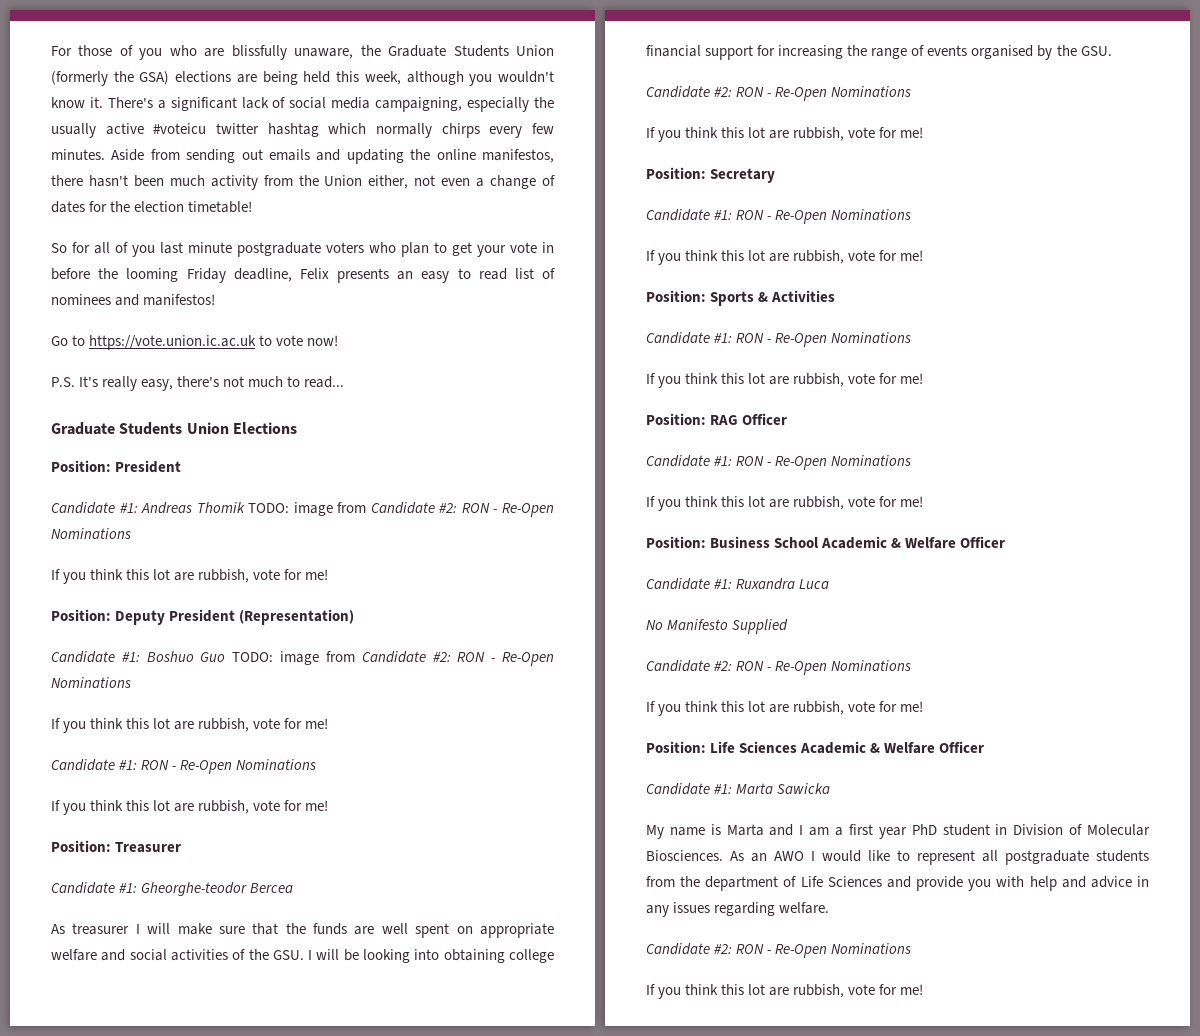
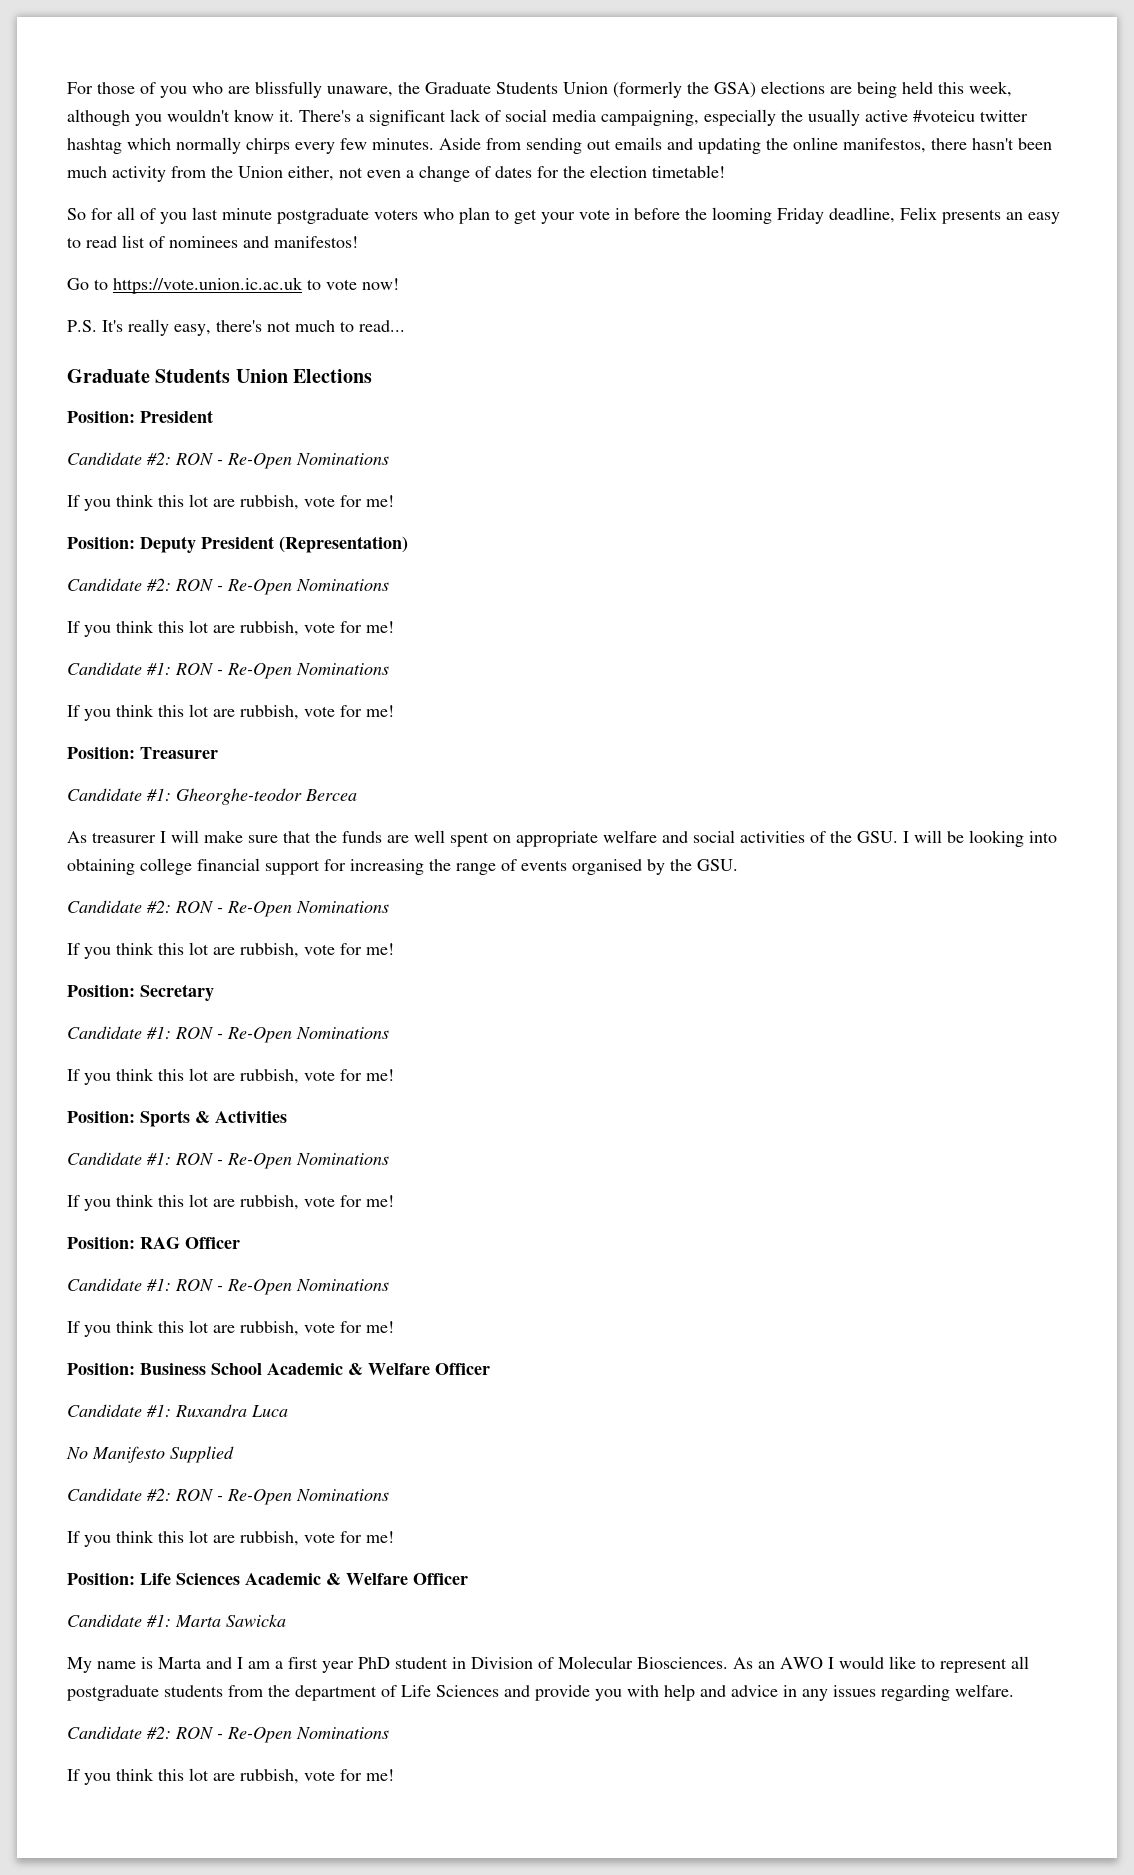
  Position: President
- Candidate #1: Andreas Thomik TODO: image from Candidate #2: RON - Re-Open Nominations
+ Candidate #2: RON - Re-Open Nominations
  Position: Deputy President (Representation)
- Candidate #1: Boshuo Guo TODO: image from Candidate #2: RON - Re-Open Nominations
+ Candidate #2: RON - Re-Open Nominations

